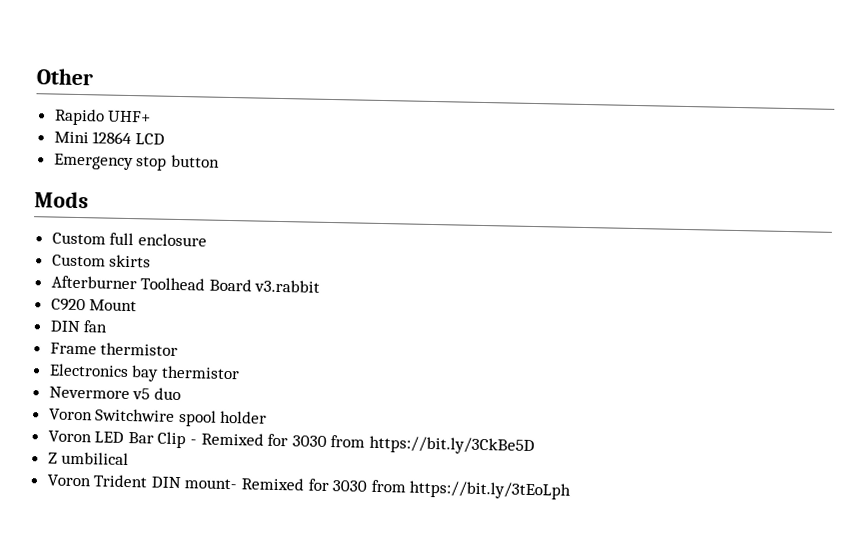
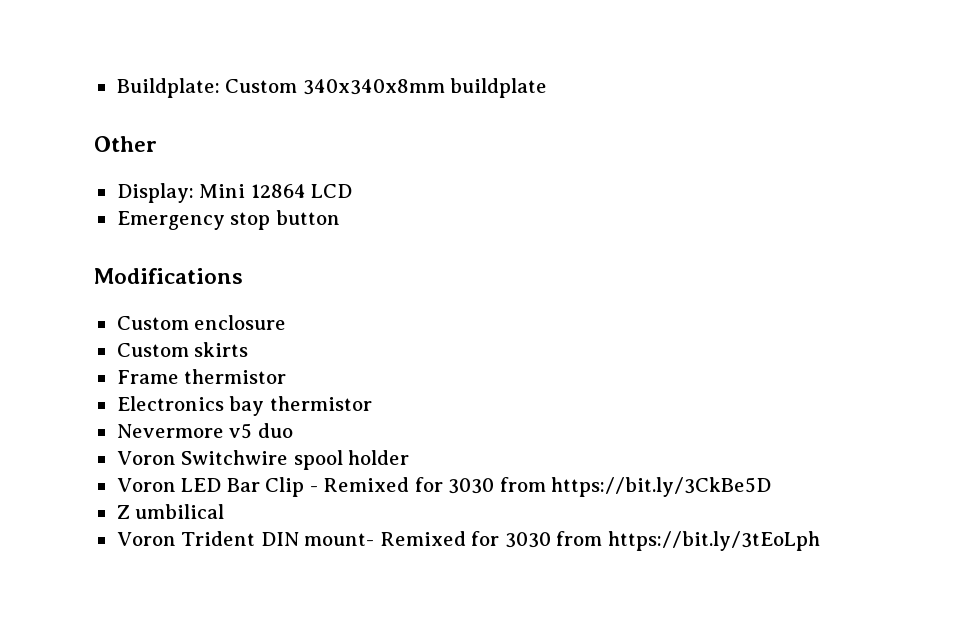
+ Buildplate: Custom 340x340x8mm buildplate
- Rapido UHF+
- Mini 12864 LCD
+ Display: Mini 12864 LCD
- Mods
- Custom full enclosure
+ Modifications
+ Custom enclosure
- Afterburner Toolhead Board v3.rabbit
- C920 Mount
- DIN fan

